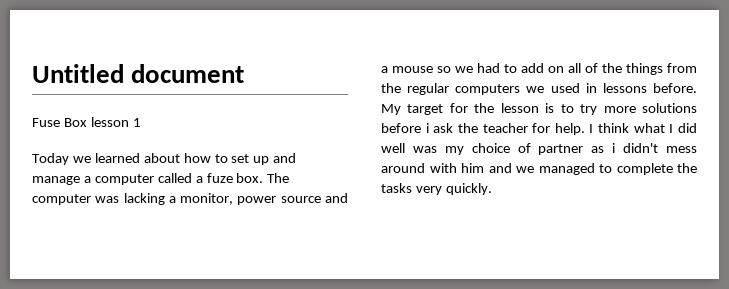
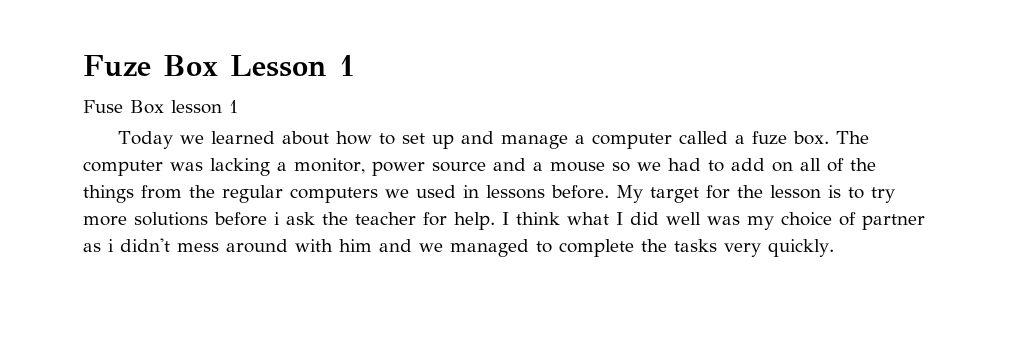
- Untitled document
+ Fuze Box Lesson 1

